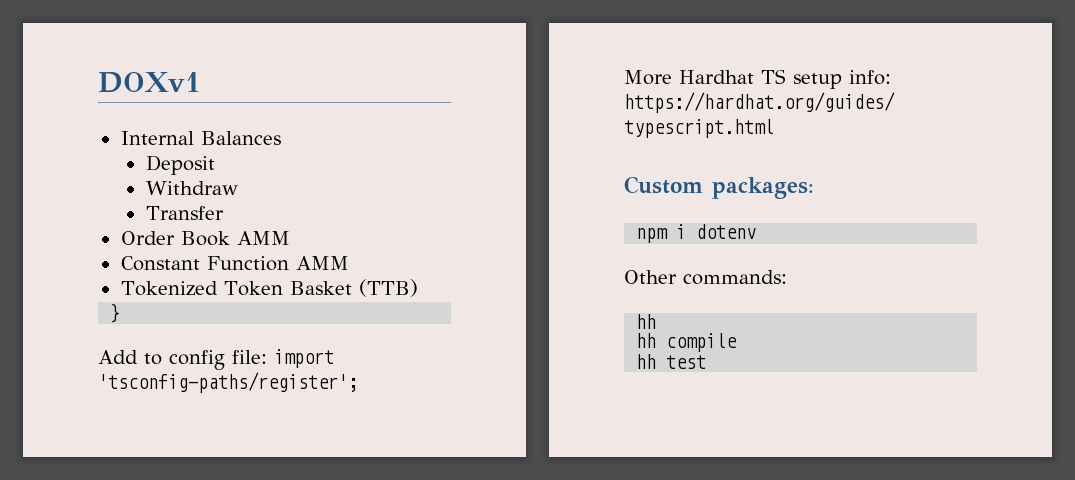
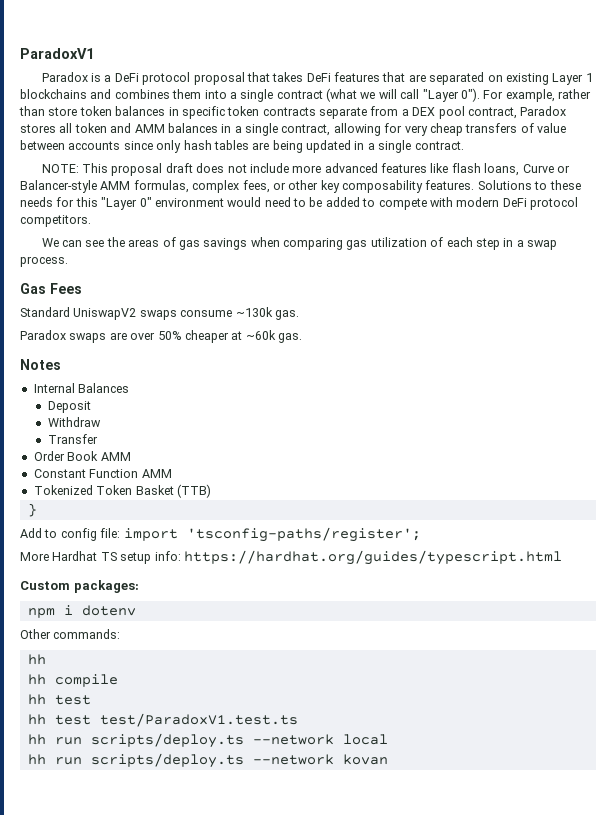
- DOXv1
+ ParadoxV1
+ Paradox is a DeFi protocol proposal that takes DeFi features that are separated on existing Layer 1 blockchains and combines them into a single contract (what we will call "Layer 0"). For example, rather than store token balances in specific token contracts separate from a DEX pool contract, Paradox stores all token and AMM balances in a single contract, allowing for very cheap transfers of value between accounts since only hash tables are being updated in a single contract.
+ NOTE: This proposal draft does not include more advanced features like flash loans, Curve or Balancer-style AMM formulas, complex fees, or other key composability features. Solutions to these needs for this "Layer 0" environment would need to be added to compete with modern DeFi protocol competitors.
+ We can see the areas of gas savings when comparing gas utilization of each step in a swap process.
+ Gas Fees
+ Standard UniswapV2 swaps consume ~130k gas.
+ Paradox swaps are over 50% cheaper at ~60k gas.
+ Notes
+ hh test test/ParadoxV1.test.ts
+ hh run scripts/deploy.ts --network local
+ hh run scripts/deploy.ts --network kovan

